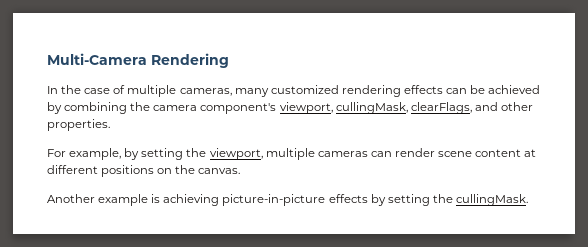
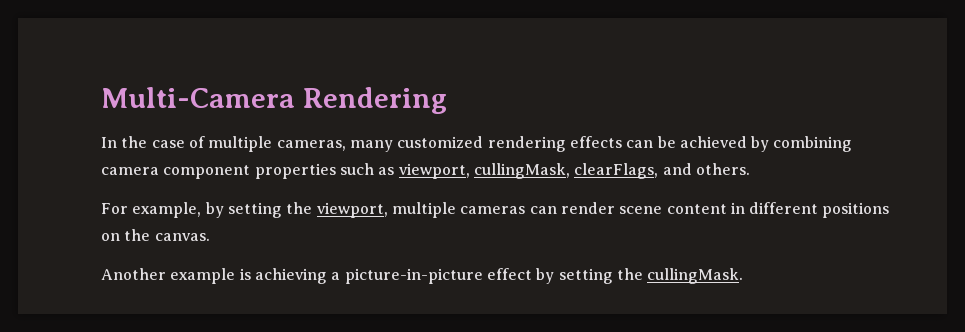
- In the case of multiple cameras, many customized rendering effects can be achieved by combining the camera component's viewport, cullingMask, clearFlags, and other properties.
+ In the case of multiple cameras, many customized rendering effects can be achieved by combining camera component properties such as viewport, cullingMask, clearFlags, and others.
- For example, by setting the viewport, multiple cameras can render scene content at different positions on the canvas.
+ For example, by setting the viewport, multiple cameras can render scene content in different positions on the canvas.
- Another example is achieving picture-in-picture effects by setting the cullingMask.
+ Another example is achieving a picture-in-picture effect by setting the cullingMask.

